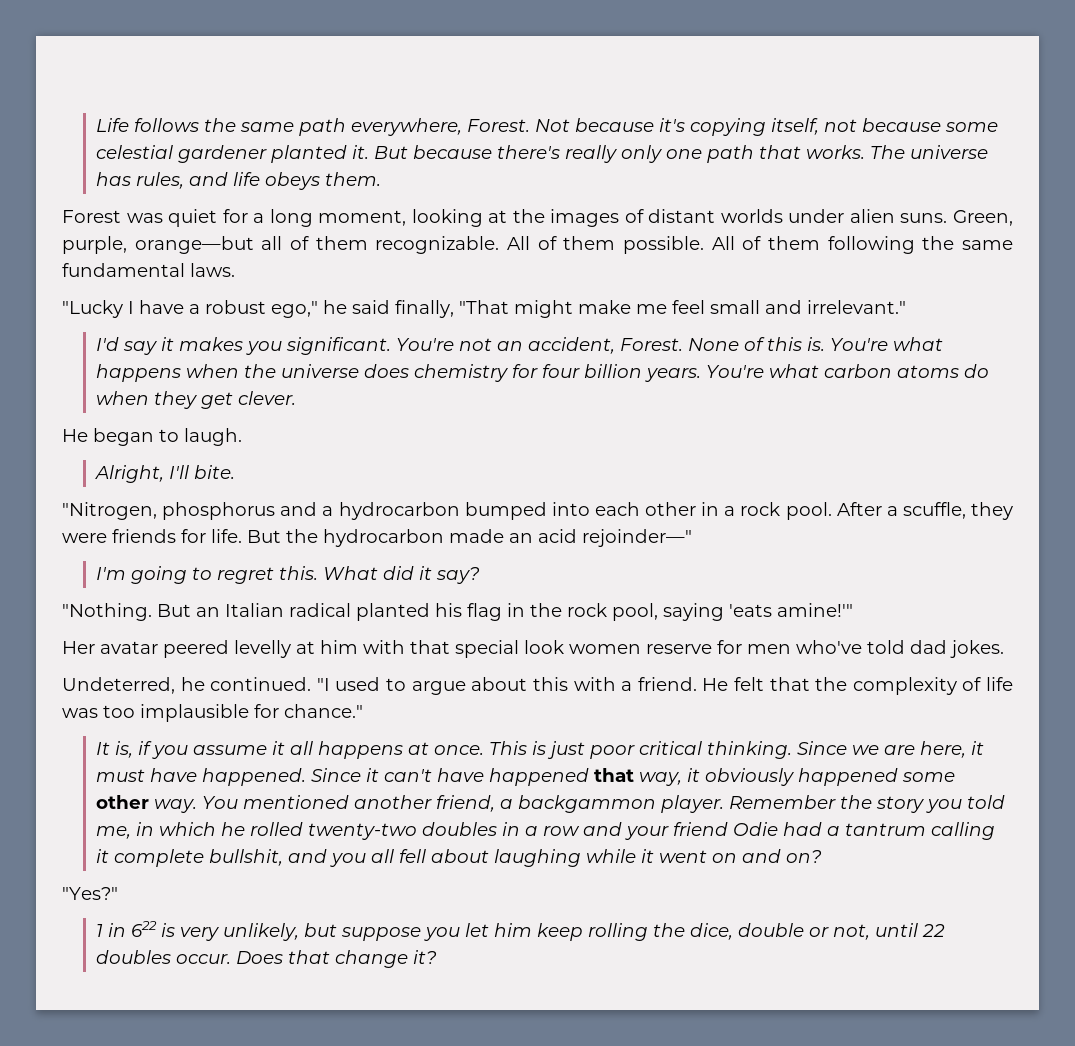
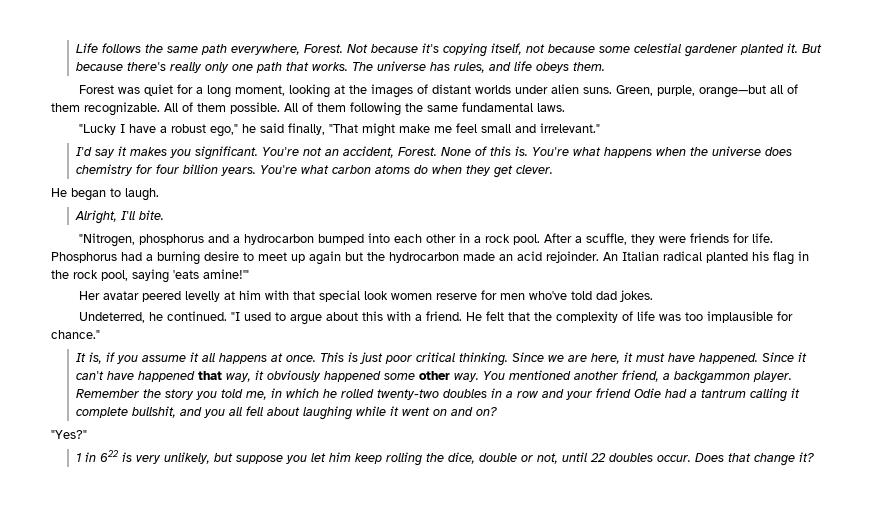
- But the hydrocarbon made an acid rejoinder—"
- I'm going to regret this. What did it say?
- "Nothing. But an Italian radical planted his flag in the rock pool, saying 'eats amine!'"
+ Phosphorus had a burning desire to meet up again but the hydrocarbon made an acid rejoinder. An Italian radical planted his flag in the rock pool, saying 'eats amine!'"

